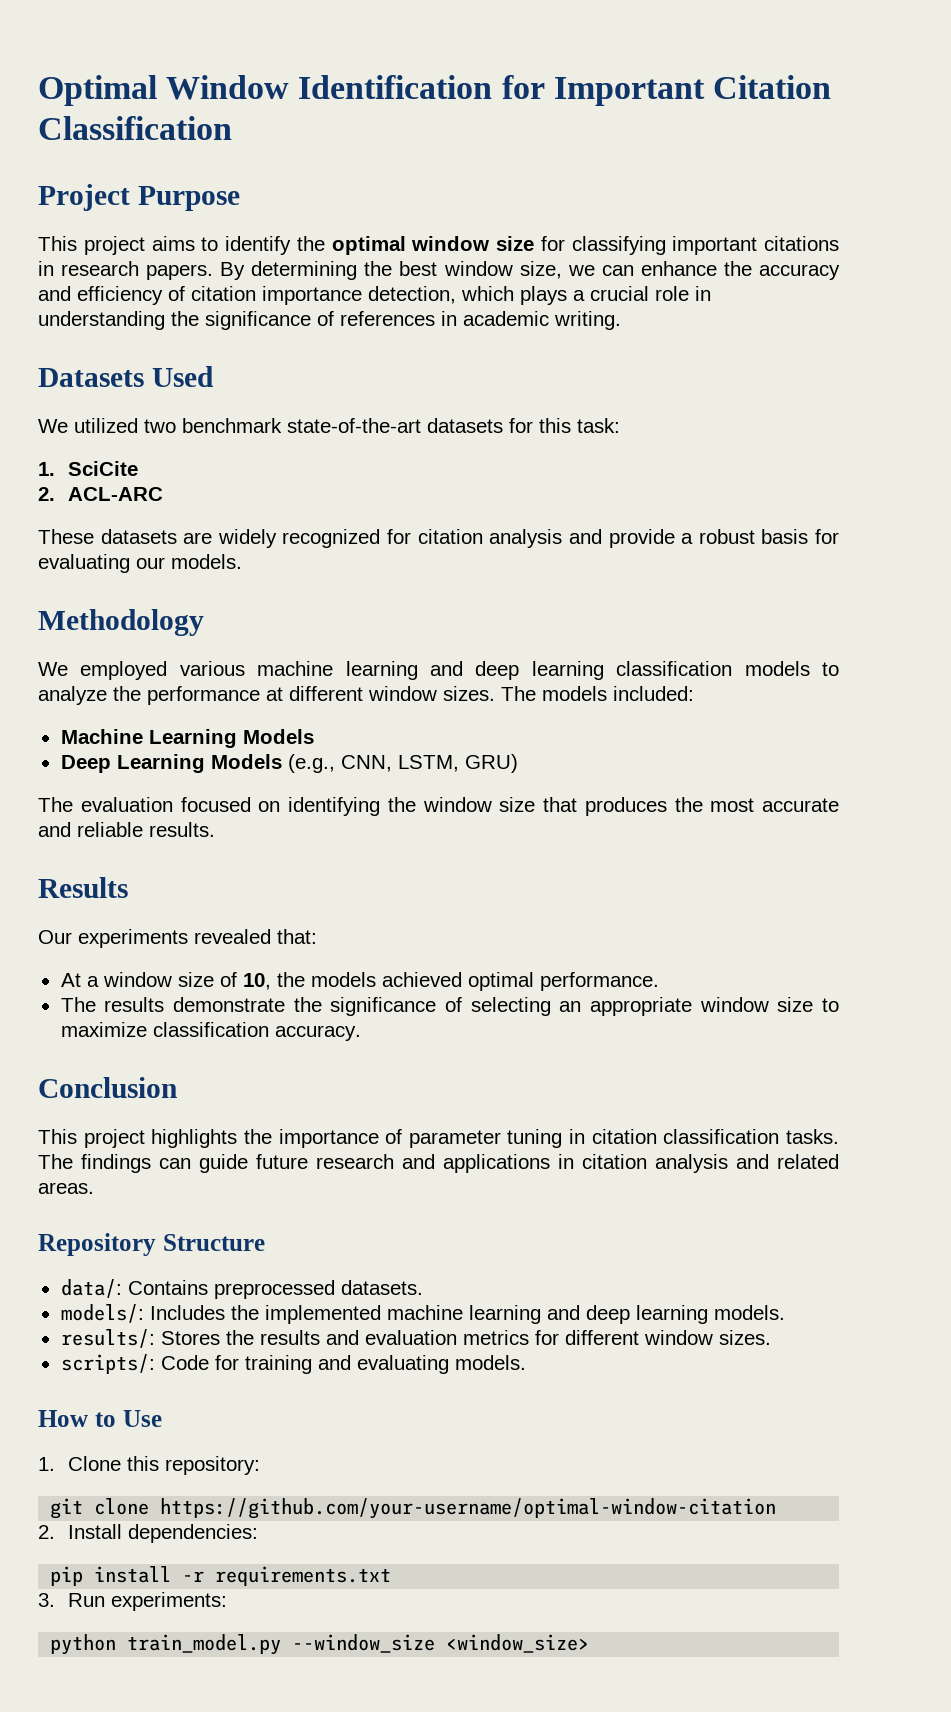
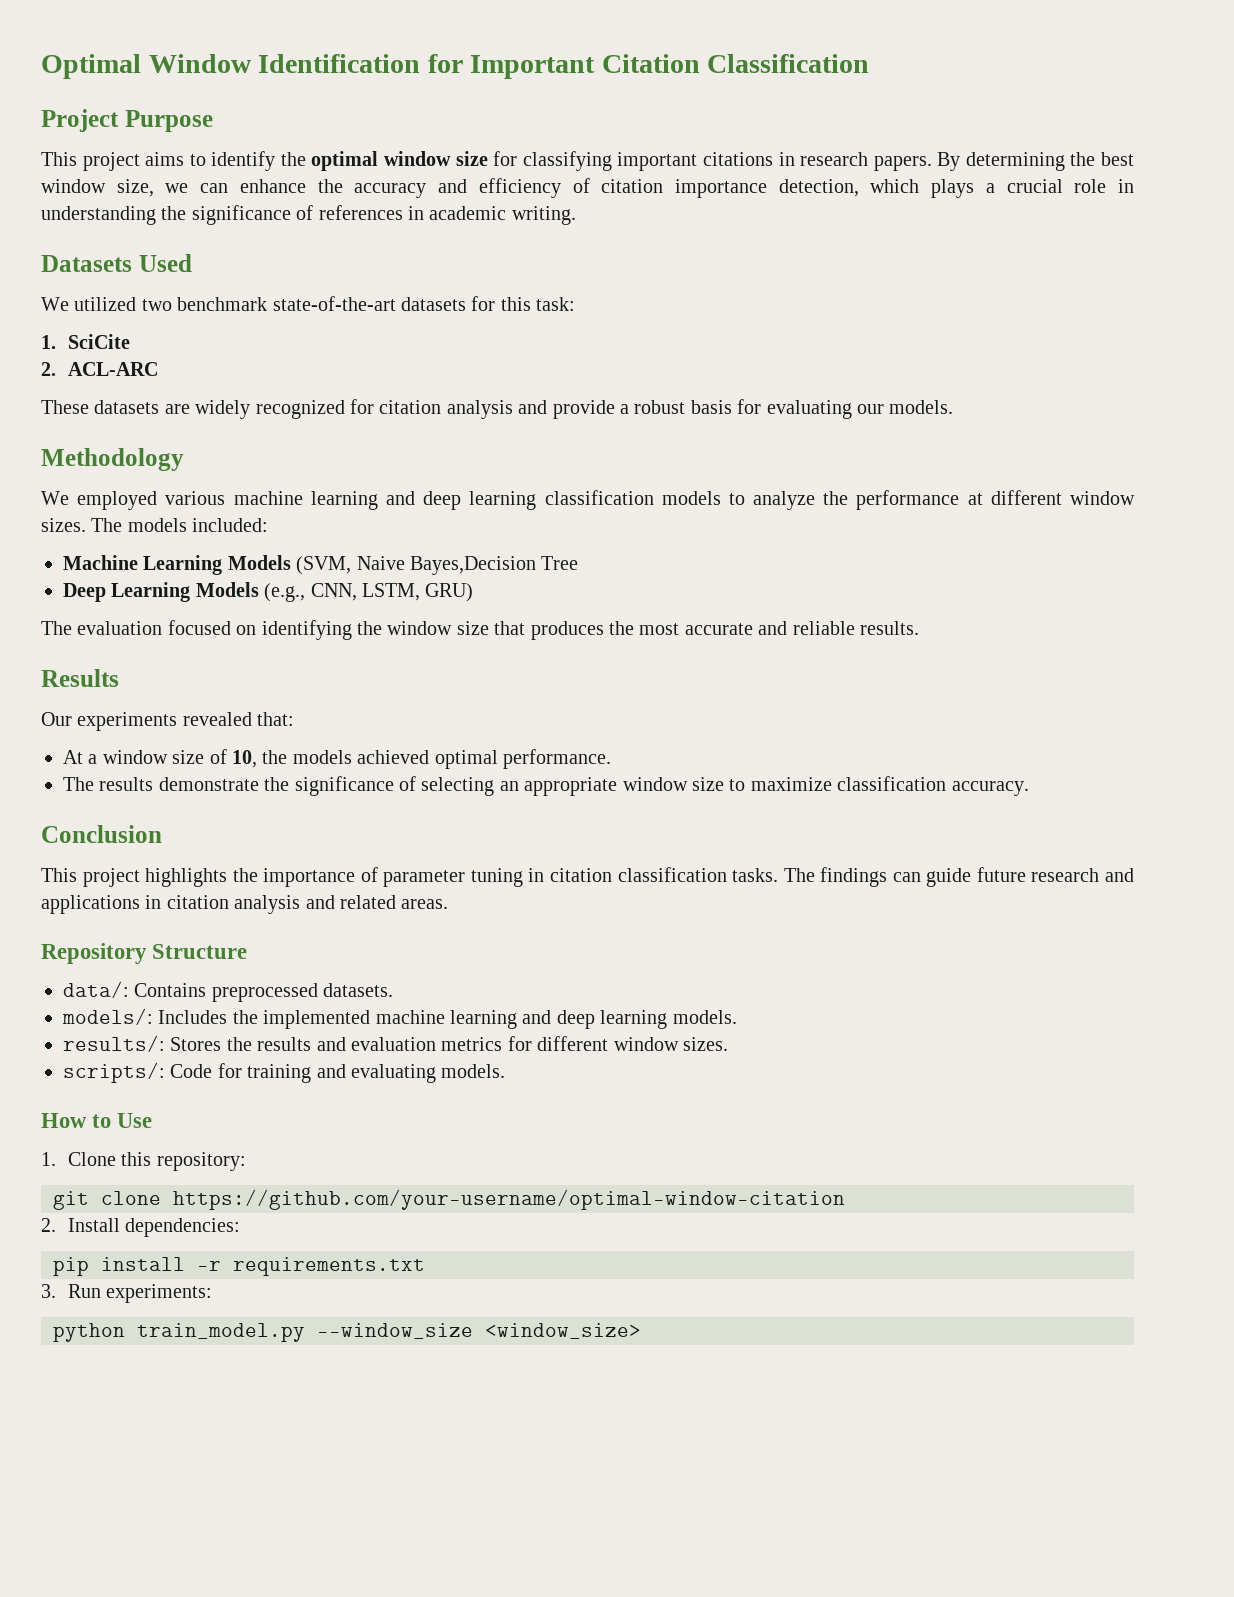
- Machine Learning Models
+ Machine Learning Models (SVM, Naive Bayes,Decision Tree

